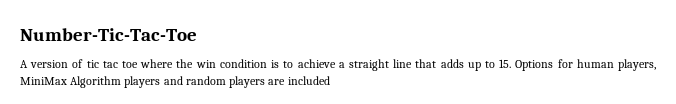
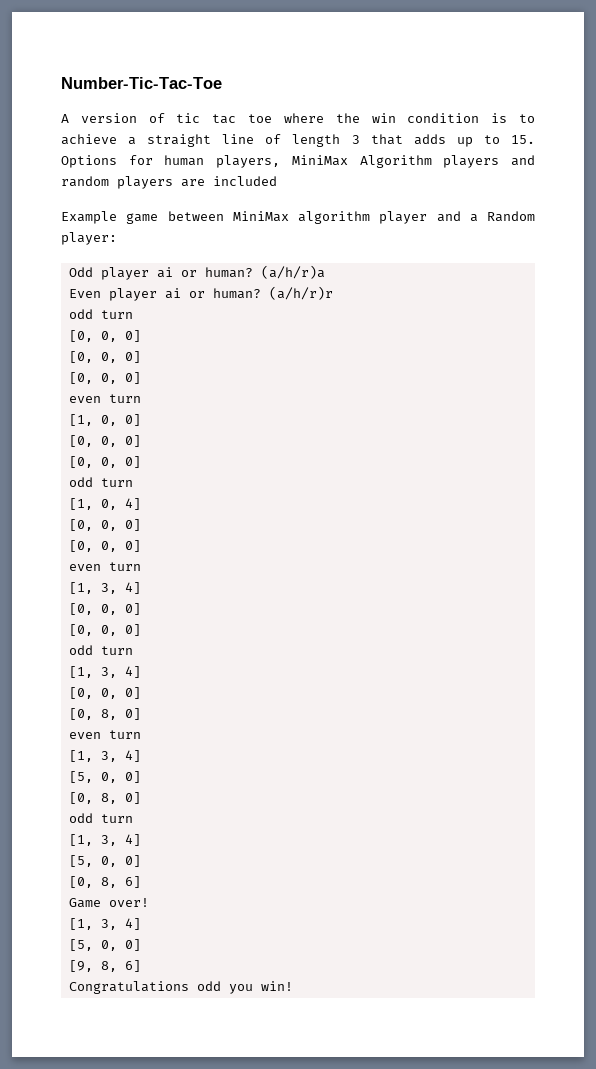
- A version of tic tac toe where the win condition is to achieve a straight line that adds up to 15. Options for human players, MiniMax Algorithm players and random players are included
+ A version of tic tac toe where the win condition is to achieve a straight line of length 3 that adds up to 15. Options for human players, MiniMax Algorithm players and random players are included
+ Example game between MiniMax algorithm player and a Random player:
+ Odd player ai or human? (a/h/r)a
+ Even player ai or human? (a/h/r)r
+ odd turn
+ [0, 0, 0]
+ [0, 0, 0]
+ [0, 0, 0]
+ even turn
+ [1, 0, 0]
+ [0, 0, 0]
+ [0, 0, 0]
+ odd turn
+ [1, 0, 4]
+ [0, 0, 0]
+ [0, 0, 0]
+ even turn
+ [1, 3, 4]
+ [0, 0, 0]
+ [0, 0, 0]
+ odd turn
+ [1, 3, 4]
+ [0, 0, 0]
+ [0, 8, 0]
+ even turn
+ [1, 3, 4]
+ [5, 0, 0]
+ [0, 8, 0]
+ odd turn
+ [1, 3, 4]
+ [5, 0, 0]
+ [0, 8, 6]
+ Game over!
+ [1, 3, 4]
+ [5, 0, 0]
+ [9, 8, 6]
+ Congratulations odd you win!

